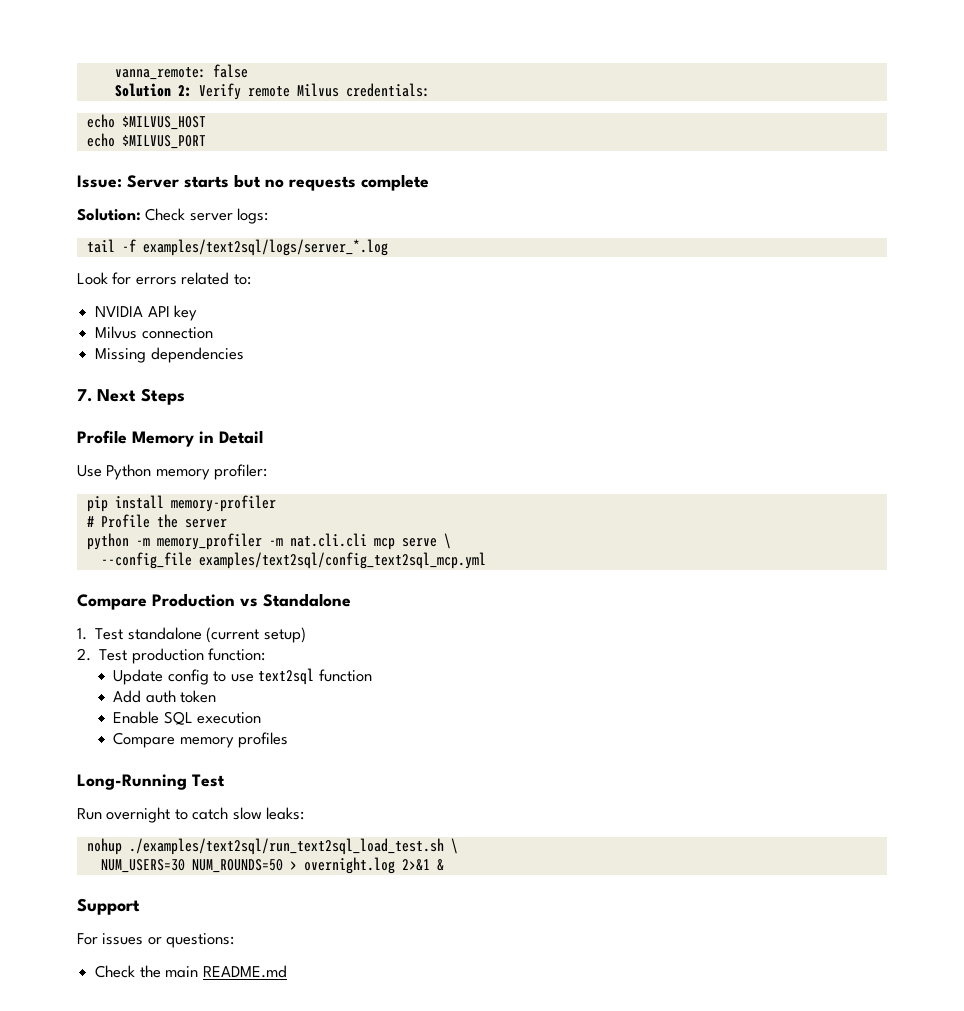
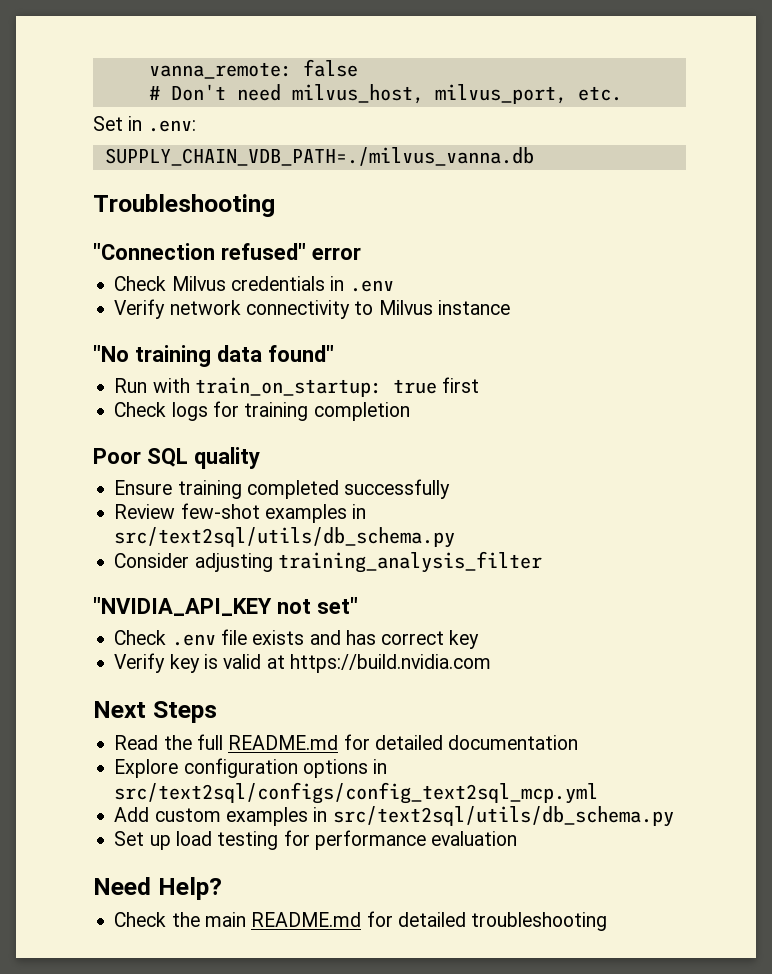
- Solution 2: Verify remote Milvus credentials:
- echo $MILVUS_HOST
- echo $MILVUS_PORT
- Issue: Server starts but no requests complete
- Solution: Check server logs:
- tail -f examples/text2sql/logs/server_*.log
- Look for errors related to:
- NVIDIA API key
- Milvus connection
- Missing dependencies
- 7. Next Steps
- Profile Memory in Detail
- Use Python memory profiler:
- pip install memory-profiler
- # Profile the server
- python -m memory_profiler -m nat.cli.cli mcp serve \
- --config_file examples/text2sql/config_text2sql_mcp.yml
- Compare Production vs Standalone
- 1. Test standalone (current setup)
- 2. Test production function:
- Update config to use text2sql function
- Add auth token
- Enable SQL execution
- Compare memory profiles
- Long-Running Test
- Run overnight to catch slow leaks:
- nohup ./examples/text2sql/run_text2sql_load_test.sh \
- NUM_USERS=30 NUM_ROUNDS=50 > overnight.log 2>&1 &
- Support
- For issues or questions:
+ # Don't need milvus_host, milvus_port, etc.
+ Set in .env:
+ SUPPLY_CHAIN_VDB_PATH=./milvus_vanna.db
+ Troubleshooting
+ "Connection refused" error
+ Check Milvus credentials in .env
+ Verify network connectivity to Milvus instance
+ "No training data found"
+ Run with train_on_startup: true first
+ Check logs for training completion
+ Poor SQL quality
+ Ensure training completed successfully
+ Review few-shot examples in src/text2sql/utils/db_schema.py
+ Consider adjusting training_analysis_filter
+ "NVIDIA_API_KEY not set"
+ Check .env file exists and has correct key
+ Verify key is valid at https://build.nvidia.com
+ Next Steps
+ Read the full README.md for detailed documentation
+ Explore configuration options in src/text2sql/configs/config_text2sql_mcp.yml
+ Add custom examples in src/text2sql/utils/db_schema.py
+ Set up load testing for performance evaluation
+ Need Help?
- Check the main README.md
+ Check the main README.md for detailed troubleshooting

